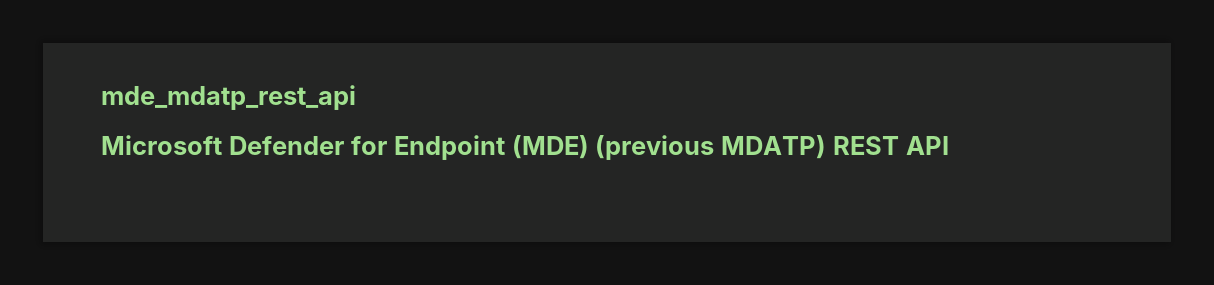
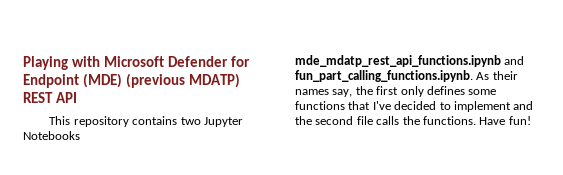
- mde_mdatp_rest_api
- Microsoft Defender for Endpoint (MDE) (previous MDATP) REST API
+ Playing with Microsoft Defender for Endpoint (MDE) (previous MDATP) REST API
+ This repository contains two Jupyter Notebooks mde_mdatp_rest_api_functions.ipynb and fun_part_calling_functions.ipynb. As their names say, the first only defines some functions that I've decided to implement and the second file calls the functions. Have fun!

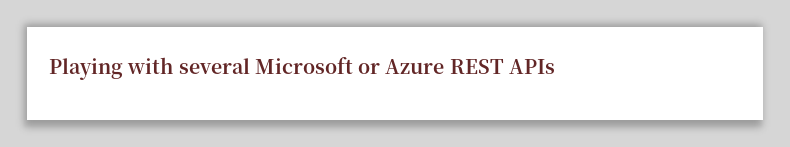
- Playing with Microsoft Defender for Endpoint (MDE) (previous MDATP) REST API
- This repository contains two Jupyter Notebooks mde_mdatp_rest_api_functions.ipynb and fun_part_calling_functions.ipynb. As their names say, the first only defines some functions that I've decided to implement and the second file calls the functions. Have fun!
+ Playing with several Microsoft or Azure REST APIs

